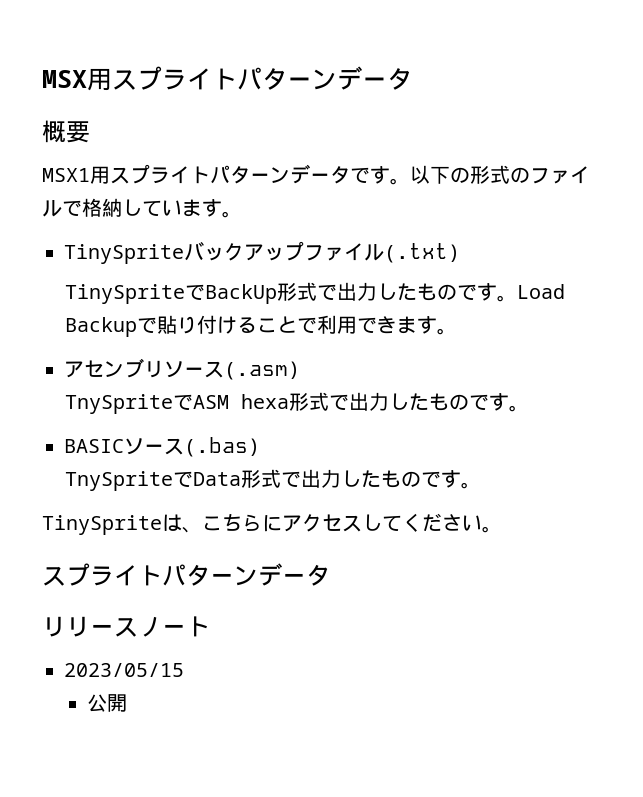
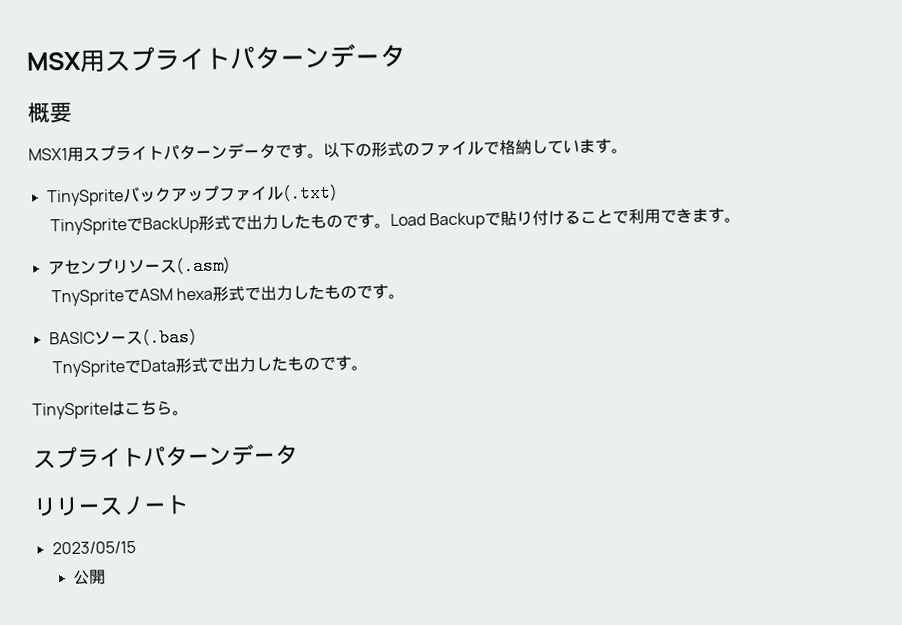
- TinySpriteは、こちらにアクセスしてください。
+ TinySpriteはこちら。

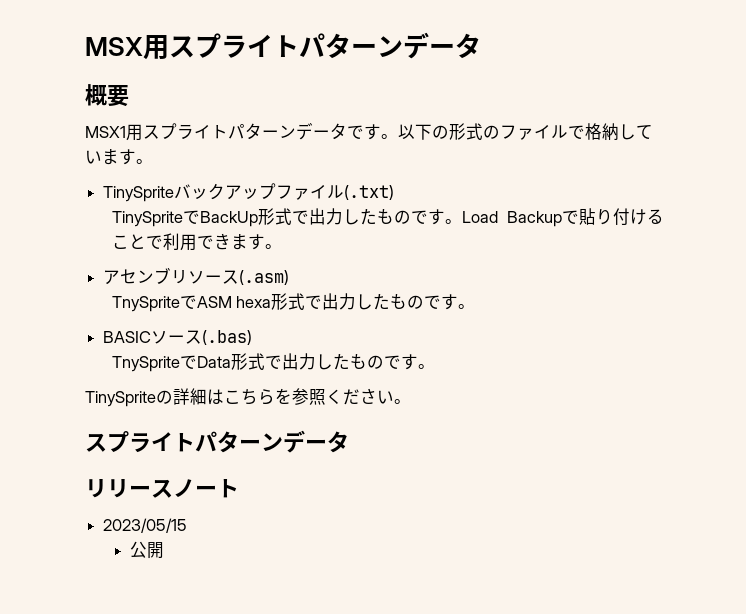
- TinySpriteはこちら。
+ TinySpriteの詳細はこちらを参照ください。

